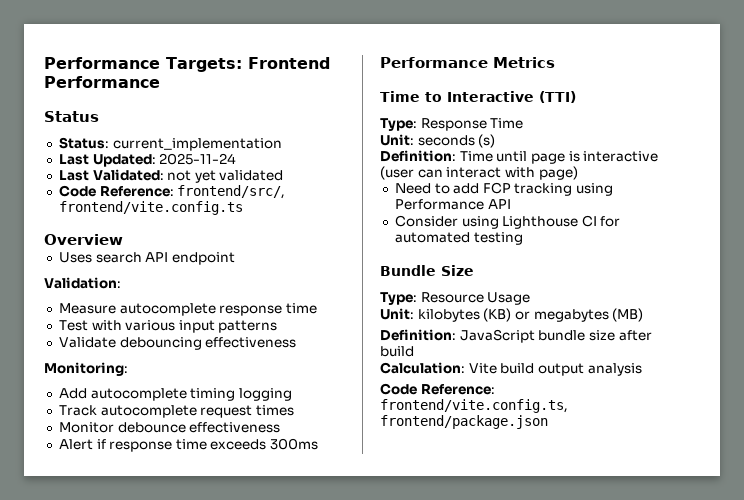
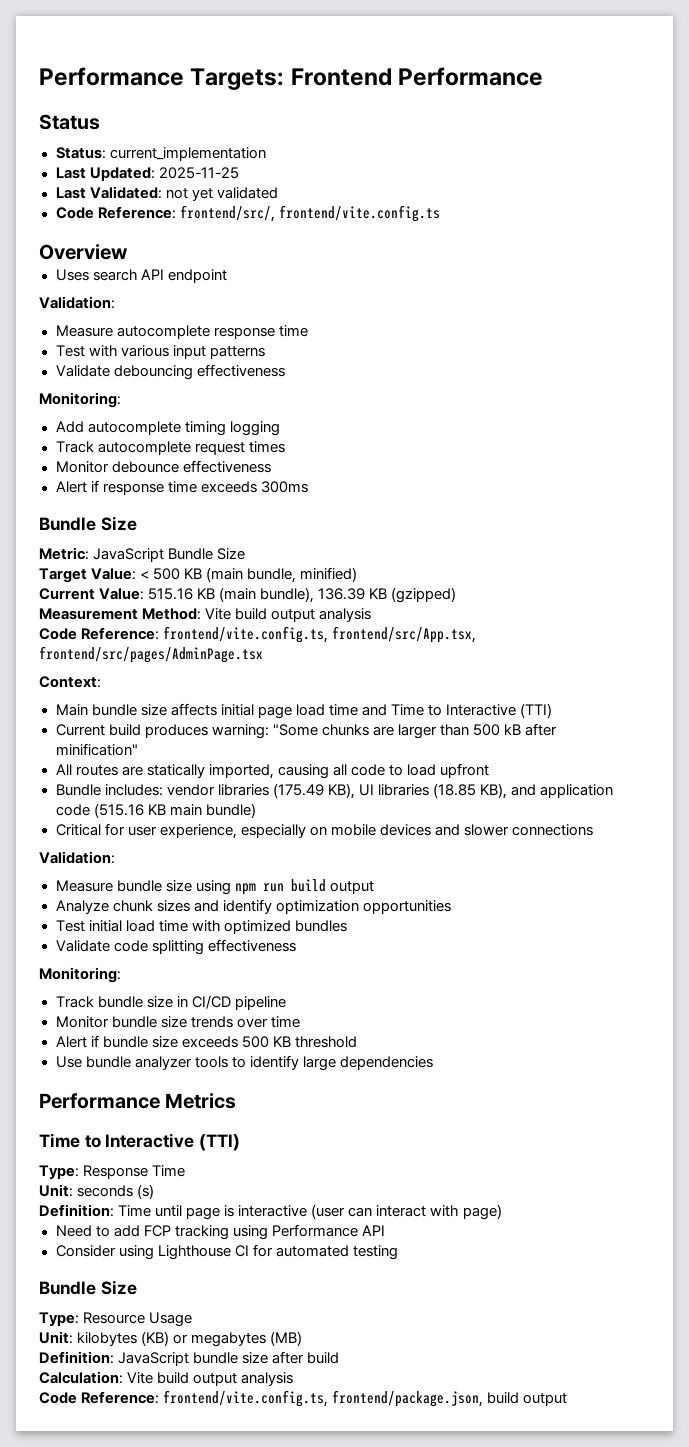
- Last Updated: 2025-11-24
+ Last Updated: 2025-11-25
  Alert if response time exceeds 300ms
+ Bundle Size
+ Metric: JavaScript Bundle Size
+ Target Value: < 500 KB (main bundle, minified)
+ Current Value: 515.16 KB (main bundle), 136.39 KB (gzipped)
+ Measurement Method: Vite build output analysis
+ Code Reference: frontend/vite.config.ts, frontend/src/App.tsx, frontend/src/pages/AdminPage.tsx
+ Context:
+ Main bundle size affects initial page load time and Time to Interactive (TTI)
+ Current build produces warning: "Some chunks are larger than 500 kB after minification"
+ All routes are statically imported, causing all code to load upfront
+ Bundle includes: vendor libraries (175.49 KB), UI libraries (18.85 KB), and application code (515.16 KB main bundle)
+ Critical for user experience, especially on mobile devices and slower connections
+ Validation:
+ Measure bundle size using npm run build output
+ Analyze chunk sizes and identify optimization opportunities
+ Test initial load time with optimized bundles
+ Validate code splitting effectiveness
+ Monitoring:
+ Track bundle size in CI/CD pipeline
+ Monitor bundle size trends over time
+ Alert if bundle size exceeds 500 KB threshold
+ Use bundle analyzer tools to identify large dependencies
- Code Reference: frontend/vite.config.ts, frontend/package.json
+ Code Reference: frontend/vite.config.ts, frontend/package.json, build output

